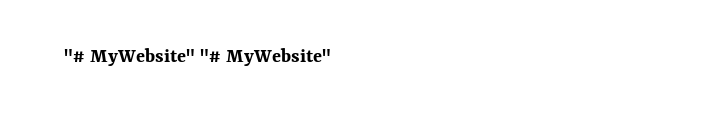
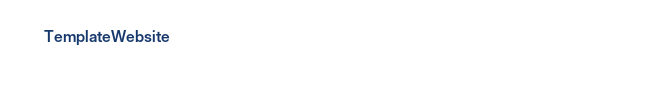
- "# MyWebsite" "# MyWebsite"
+ TemplateWebsite

